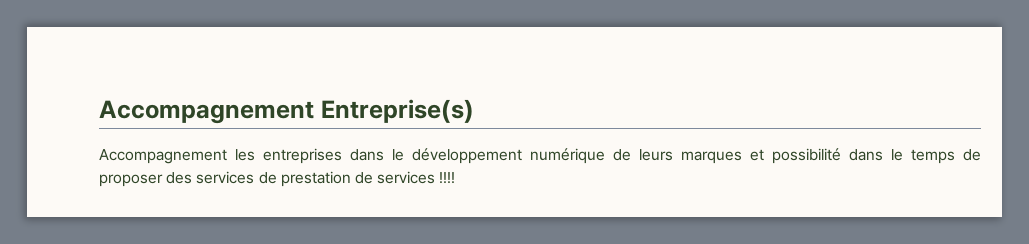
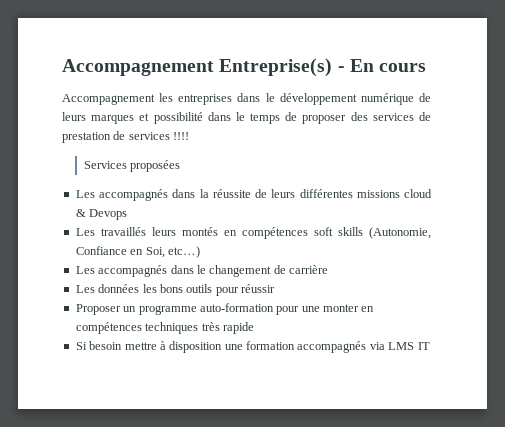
- Accompagnement Entreprise(s)
+ Accompagnement Entreprise(s) - En cours
+ Services proposées
+ Les accompagnés dans la réussite de leurs différentes missions cloud & Devops
+ Les travaillés leurs montés en compétences soft skills (Autonomie, Confiance en Soi, etc…)
+ Les accompagnés dans le changement de carrière
+ Les données les bons outils pour réussir
+ Proposer un programme auto-formation pour une monter en compétences techniques très rapide
+ Si besoin mettre à disposition une formation accompagnés via LMS IT

